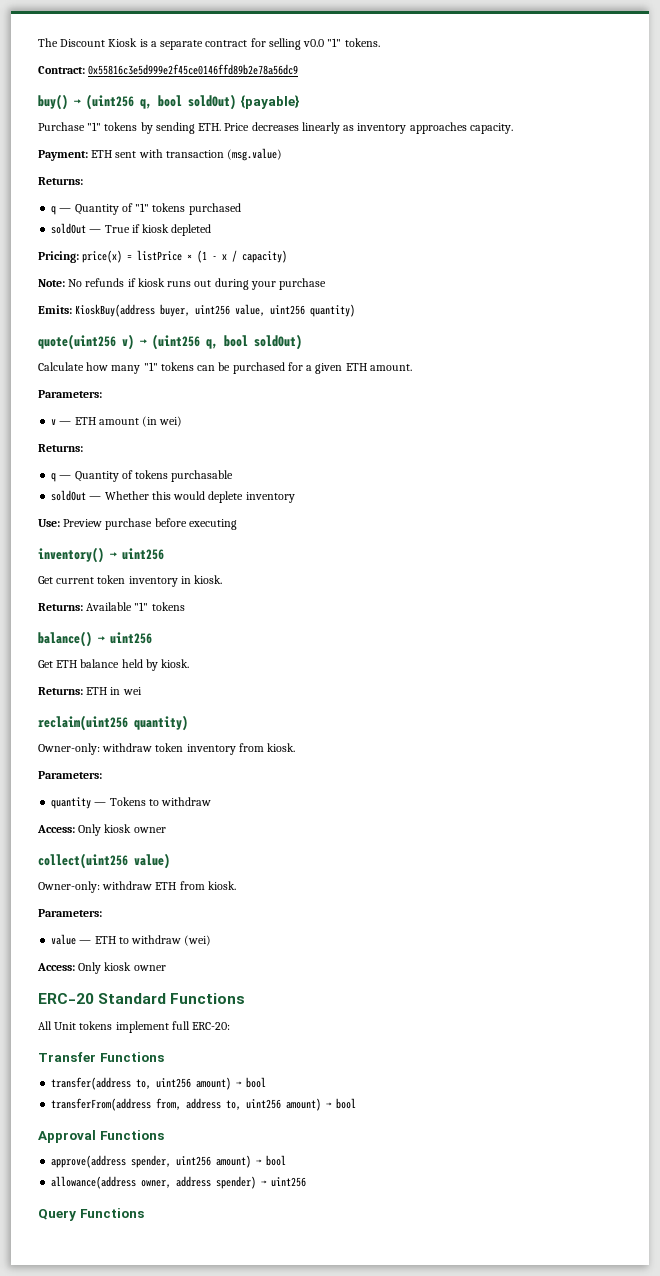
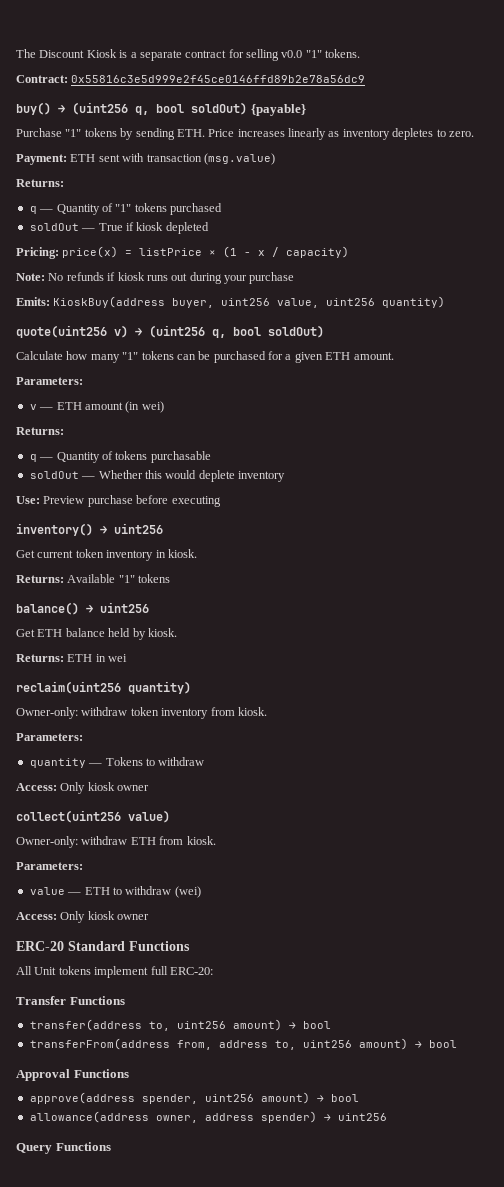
- Purchase "1" tokens by sending ETH. Price decreases linearly as inventory approaches capacity.
+ Purchase "1" tokens by sending ETH. Price increases linearly as inventory depletes to zero.

